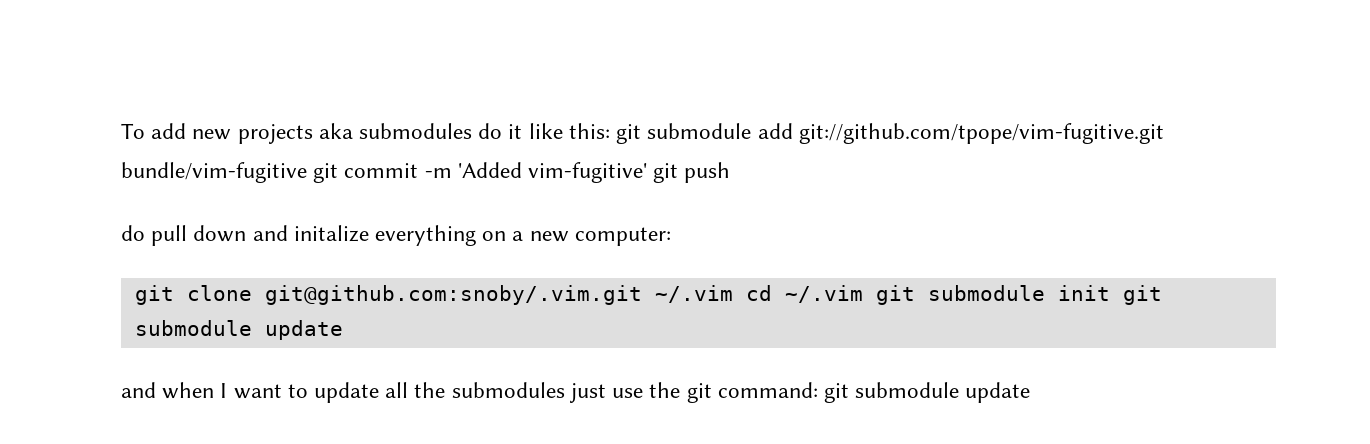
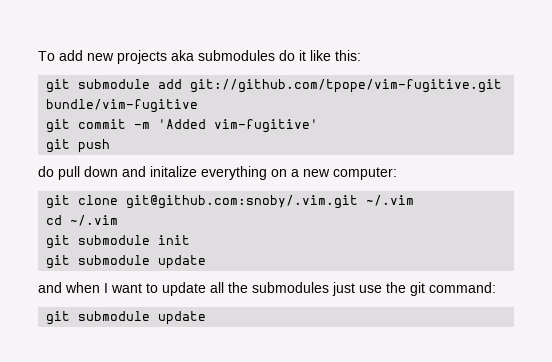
- To add new projects aka submodules do it like this: git submodule add git://github.com/tpope/vim-fugitive.git bundle/vim-fugitive git commit -m 'Added vim-fugitive' git push
+ To add new projects aka submodules do it like this:
+ git submodule add git://github.com/tpope/vim-fugitive.git bundle/vim-fugitive
+ git commit -m 'Added vim-fugitive'
+ git push
- git clone git@github.com:snoby/.vim.git ~/.vim cd ~/.vim git submodule init git submodule update
+ git clone git@github.com:snoby/.vim.git ~/.vim
+ cd ~/.vim
+ git submodule init
+ git submodule update
- and when I want to update all the submodules just use the git command: git submodule update
+ and when I want to update all the submodules just use the git command:
+ git submodule update

